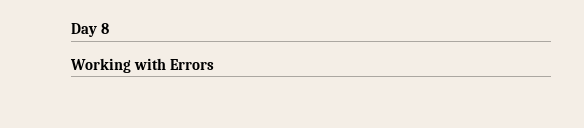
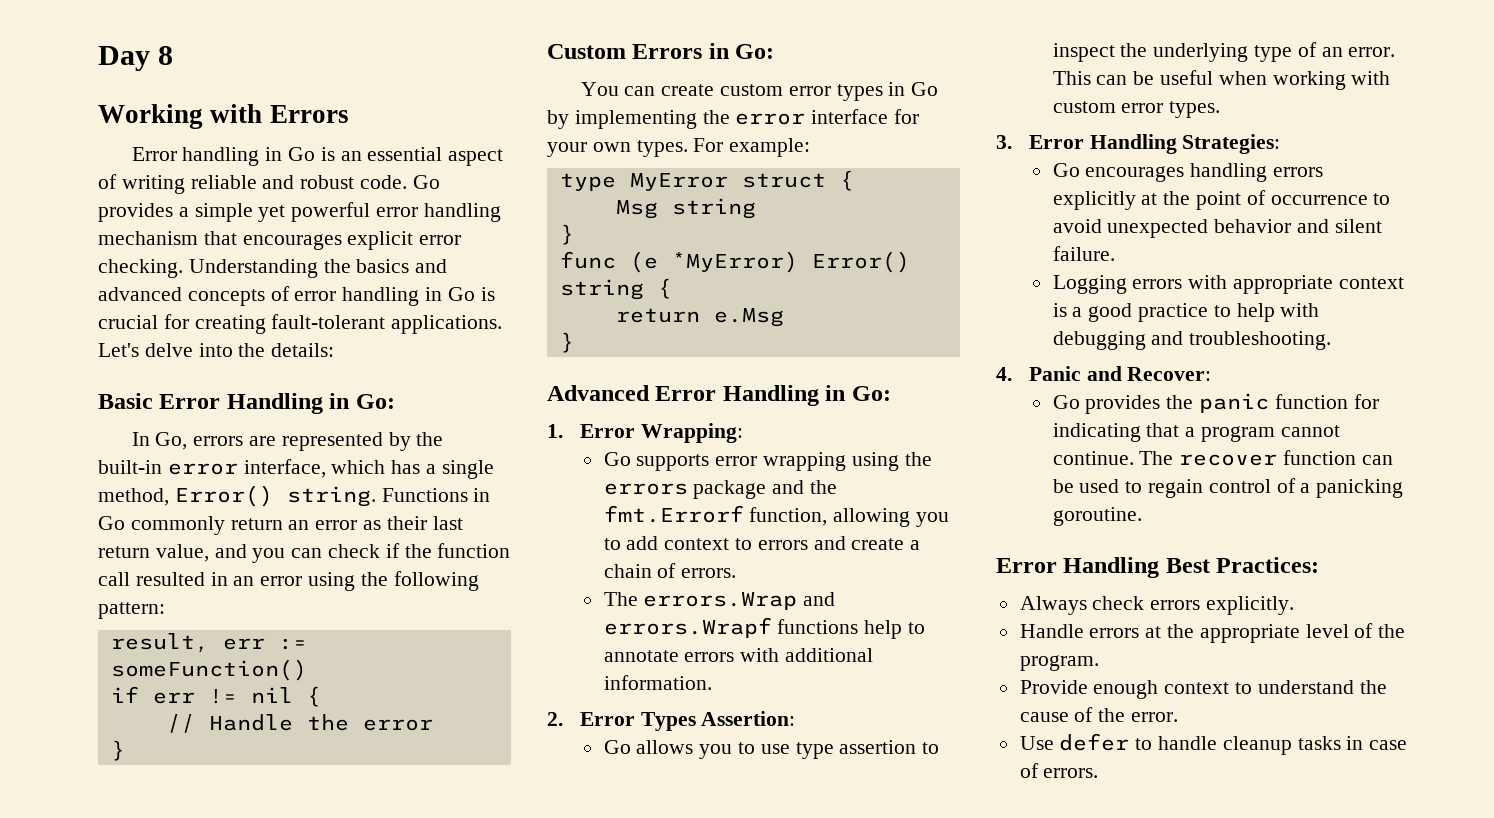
+ Error handling in Go is an essential aspect of writing reliable and robust code. Go provides a simple yet powerful error handling mechanism that encourages explicit error checking. Understanding the basics and advanced concepts of error handling in Go is crucial for creating fault-tolerant applications. Let's delve into the details:
+ Basic Error Handling in Go:
+ In Go, errors are represented by the built-in error interface, which has a single method, Error() string. Functions in Go commonly return an error as their last return value, and you can check if the function call resulted in an error using the following pattern:
+ result, err := someFunction()
+ if err != nil {
+ // Handle the error
+ }
+ Custom Errors in Go:
+ You can create custom error types in Go by implementing the error interface for your own types. For example:
+ type MyError struct {
+ Msg string
+ }
+ func (e *MyError) Error() string {
+ return e.Msg
+ }
+ Advanced Error Handling in Go:
+ 1. Error Wrapping:
+ Go supports error wrapping using the errors package and the fmt.Errorf function, allowing you to add context to errors and create a chain of errors.
+ The errors.Wrap and errors.Wrapf functions help to annotate errors with additional information.
+ 2. Error Types Assertion:
+ Go allows you to use type assertion to inspect the underlying type of an error. This can be useful when working with custom error types.
+ 3. Error Handling Strategies:
+ Go encourages handling errors explicitly at the point of occurrence to avoid unexpected behavior and silent failure.
+ Logging errors with appropriate context is a good practice to help with debugging and troubleshooting.
+ 4. Panic and Recover:
+ Go provides the panic function for indicating that a program cannot continue. The recover function can be used to regain control of a panicking goroutine.
+ Error Handling Best Practices:
+ Always check errors explicitly.
+ Handle errors at the appropriate level of the program.
+ Provide enough context to understand the cause of the error.
+ Use defer to handle cleanup tasks in case of errors.

